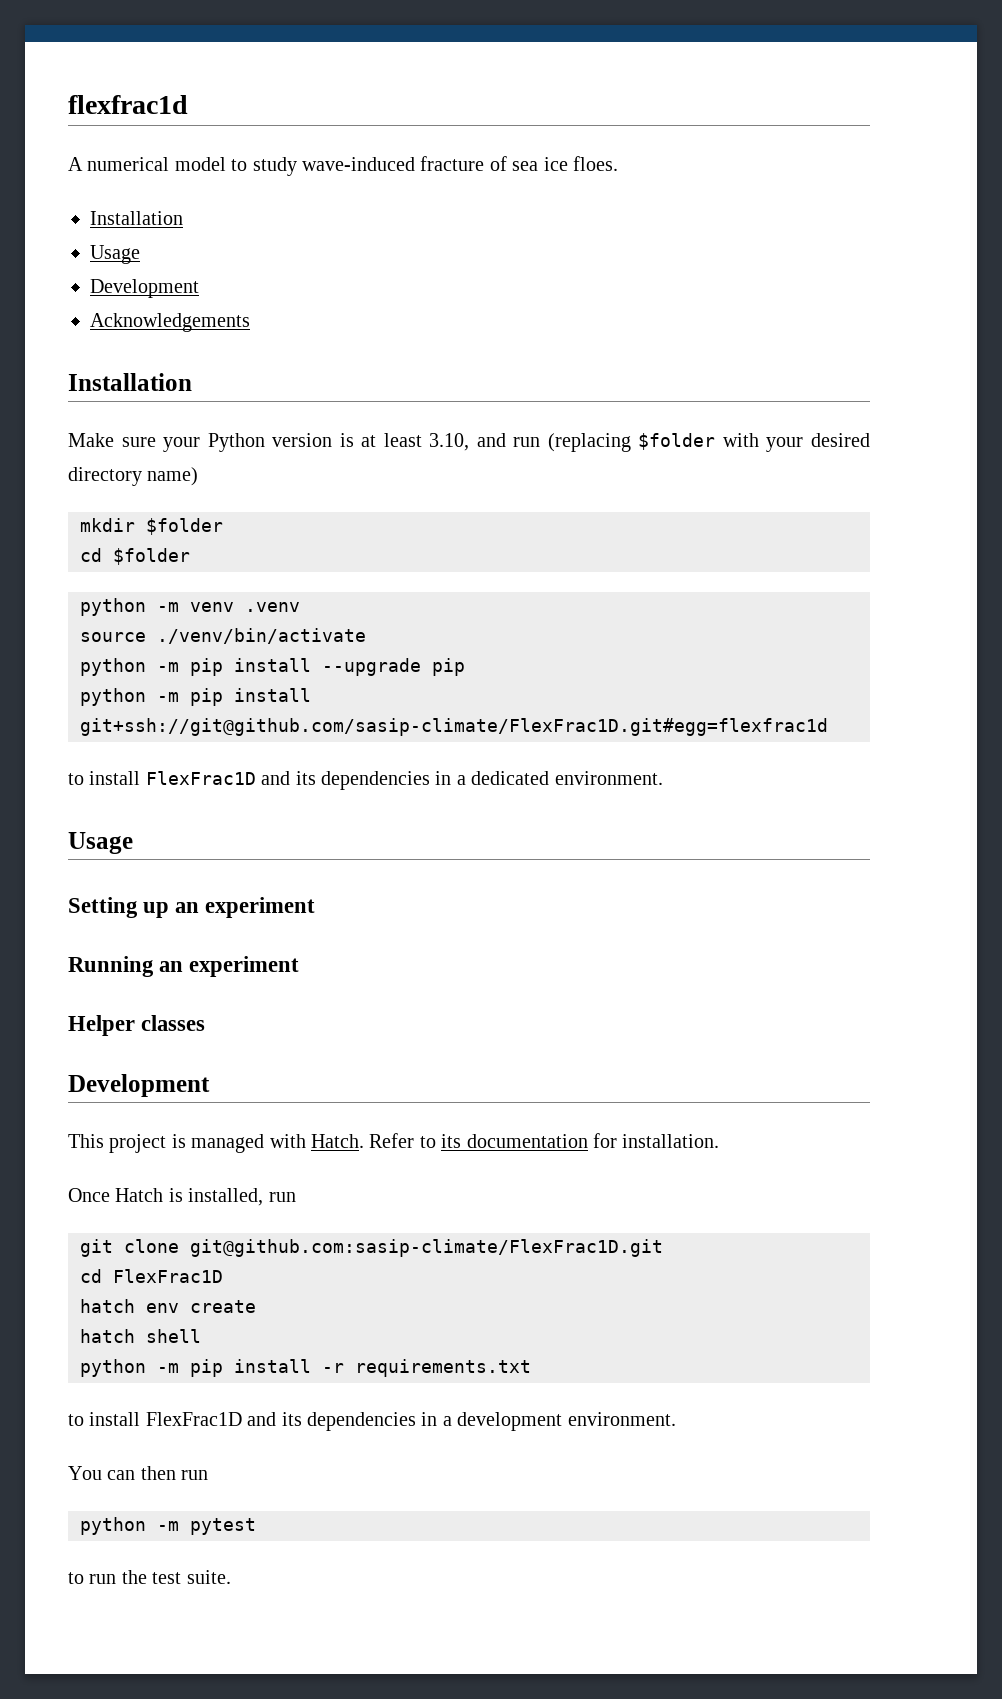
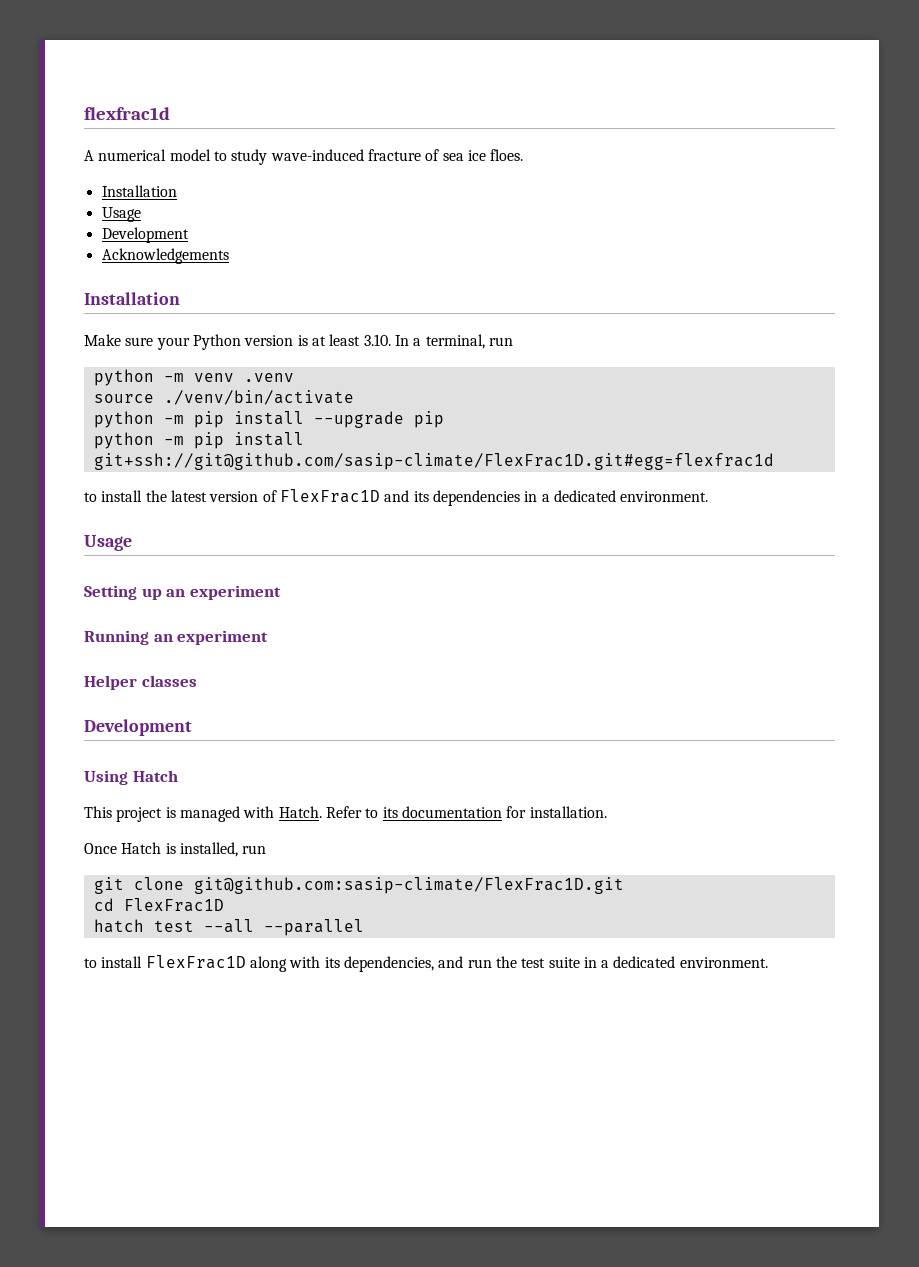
- Make sure your Python version is at least 3.10, and run (replacing $folder with your desired directory name)
- mkdir $folder
- cd $folder
+ Make sure your Python version is at least 3.10. In a terminal, run
- to install FlexFrac1D and its dependencies in a dedicated environment.
+ to install the latest version of FlexFrac1D and its dependencies in a dedicated environment.
+ Using Hatch
- hatch env create
- hatch shell
- python -m pip install -r requirements.txt
- to install FlexFrac1D and its dependencies in a development environment.
- You can then run
- python -m pytest
- to run the test suite.
+ hatch test --all --parallel
+ to install FlexFrac1D along with its dependencies, and run the test suite in a dedicated environment.

